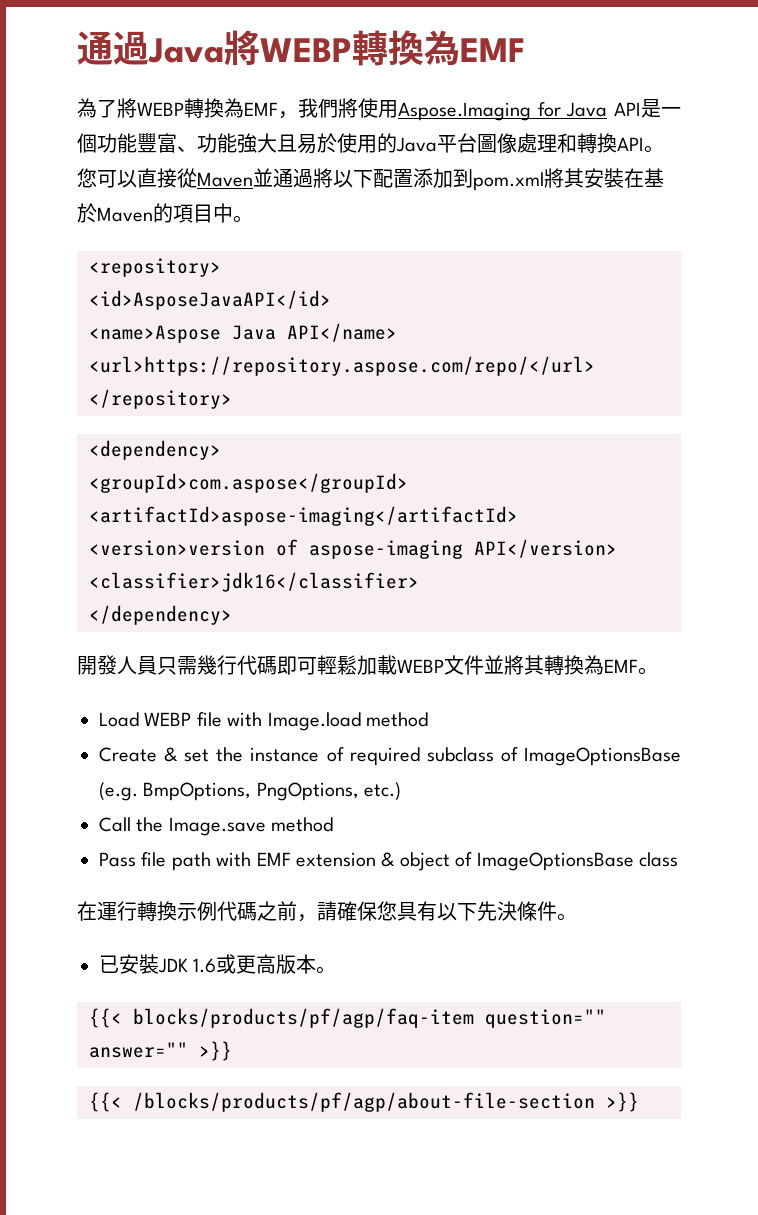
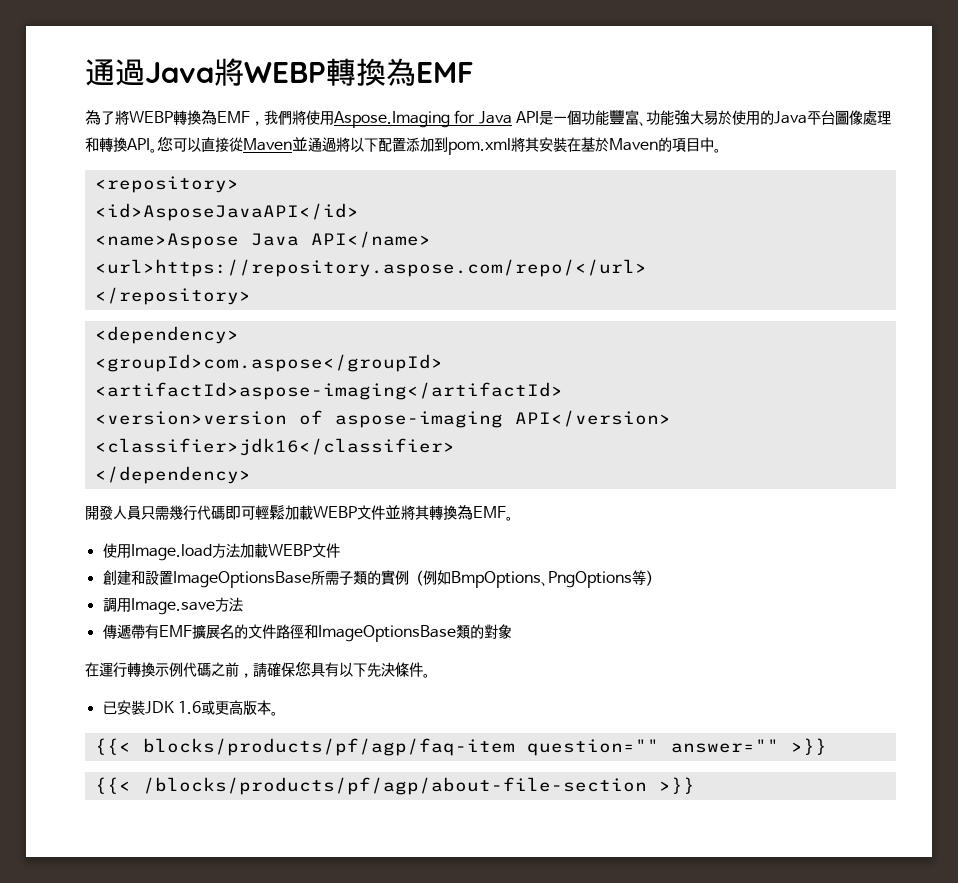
- 為了將WEBP轉換為EMF，我們將使用Aspose.Imaging for Java API是一個功能豐富、功能強大且易於使用的Java平台圖像處理和轉換API。
+ 為了將WEBP轉換為EMF，我們將使用Aspose.Imaging for Java API是一個功能豐富、功能強大易於使用的Java平台圖像處理和轉換API。
- Load WEBP file with Image.load method
- Create & set the instance of required subclass of ImageOptionsBase (e.g. BmpOptions, PngOptions, etc.)
- Call the Image.save method
- Pass file path with EMF extension & object of ImageOptionsBase class
+ 使用Image.load方法加載WEBP文件
+ 創建和設置ImageOptionsBase所需子類的實例（例如BmpOptions、PngOptions等）
+ 調用Image.save方法
+ 傳遞帶有EMF擴展名的文件路徑和ImageOptionsBase類的對象

